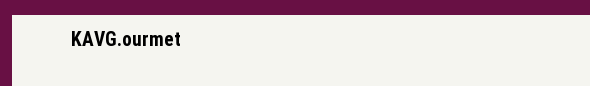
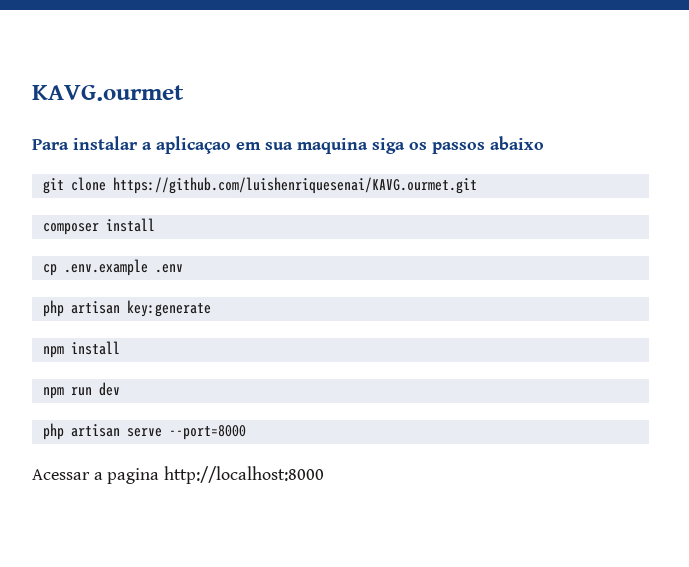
+ Para instalar a aplicaçao em sua maquina siga os passos abaixo
+ git clone https://github.com/luishenriquesenai/KAVG.ourmet.git
+ composer install
+ cp .env.example .env
+ php artisan key:generate
+ npm install
+ npm run dev
+ php artisan serve --port=8000
+ Acessar a pagina http://localhost:8000

